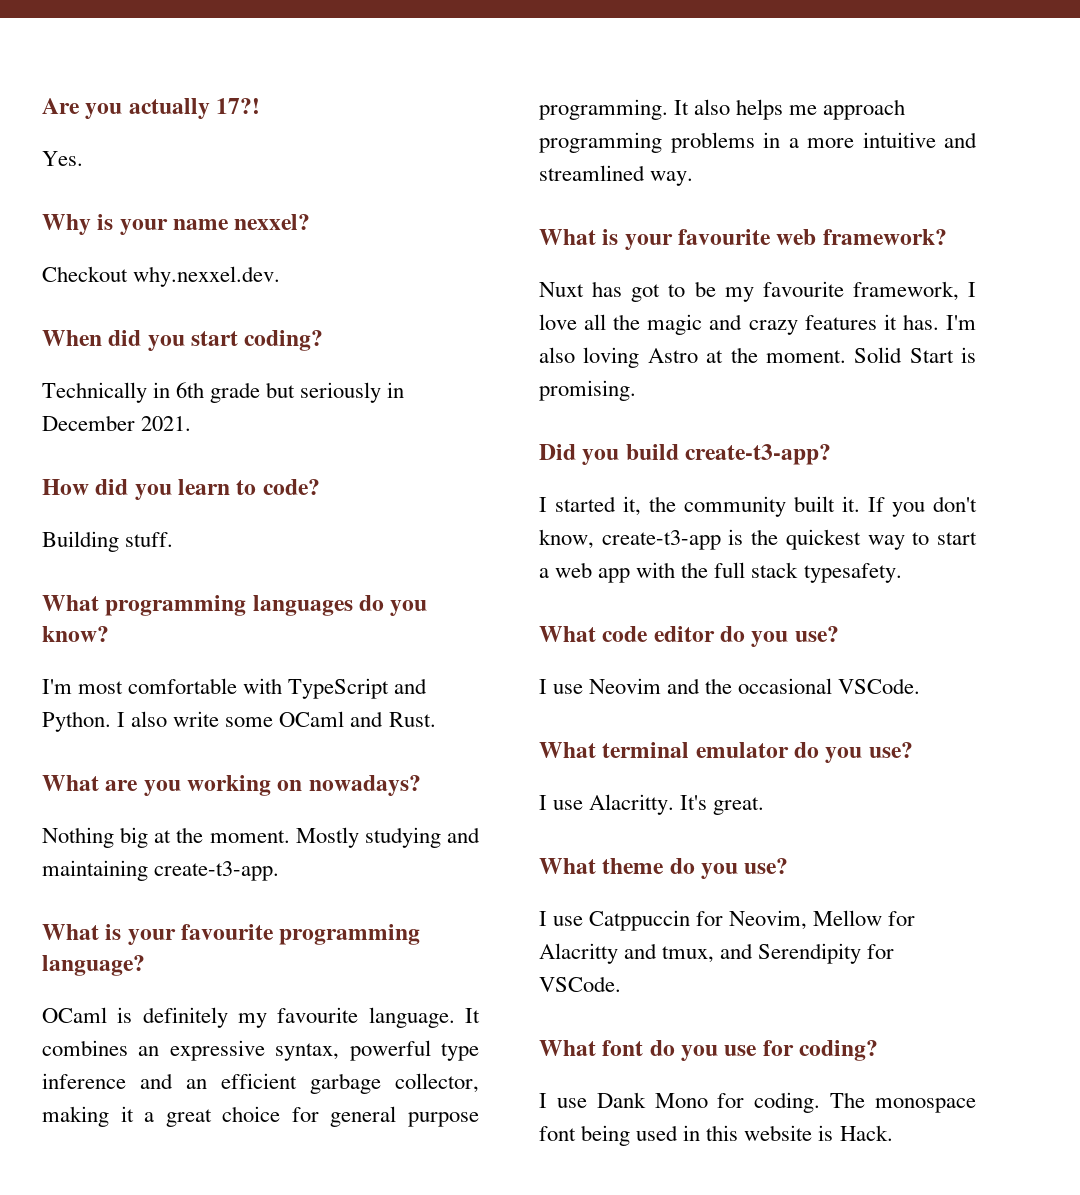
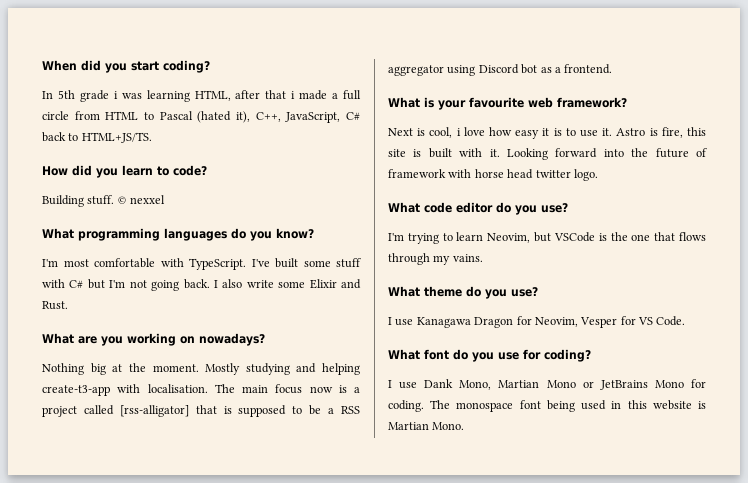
- Are you actually 17?!
- Yes.
- Why is your name nexxel?
- Checkout why.nexxel.dev.
- Technically in 6th grade but seriously in December 2021.
+ In 5th grade i was learning HTML, after that i made a full circle from HTML to Pascal (hated it), C++, JavaScript, C# back to HTML+JS/TS.
+ © nexxel
- I'm most comfortable with TypeScript and Python.
+ I'm most comfortable with TypeScript. I've built some stuff with C# but I'm not going back.
- I also write some OCaml and Rust.
+ I also write some Elixir and Rust.
- Mostly studying and maintaining create-t3-app.
- What is your favourite programming language?
- OCaml is definitely my favourite language. It combines an expressive syntax, powerful type inference and an efficient garbage collector, making it a great choice for general purpose programming. It also helps me approach programming problems in a more intuitive and streamlined way.
+ Mostly studying and helping create-t3-app with localisation. The main focus now is a project called [rss-alligator] that is supposed to be a RSS aggregator using Discord bot as a frontend.
- Nuxt has got to be my favourite framework, I love all the magic and crazy features it has. I'm also loving Astro at the moment. Solid Start is promising.
- Did you build create-t3-app?
- I started it, the community built it. If you don't know, create-t3-app is the quickest way to start a web app with the full stack typesafety.
+ Next is cool, i love how easy it is to use it. Astro is fire, this site is built with it. Looking forward into the future of framework with horse head twitter logo.
- I use Neovim and the occasional VSCode.
- What terminal emulator do you use?
- I use Alacritty. It's great.
+ I'm trying to learn Neovim, but VSCode is the one that flows through my vains.
- I use Catppuccin for Neovim, Mellow for Alacritty and tmux, and Serendipity for VSCode.
+ I use Kanagawa Dragon for Neovim, Vesper for VS Code.
- I use Dank Mono for coding.
+ I use Dank Mono, Martian Mono or JetBrains Mono for coding.
- The monospace font being used in this website is Hack.
+ The monospace font being used in this website is Martian Mono.

